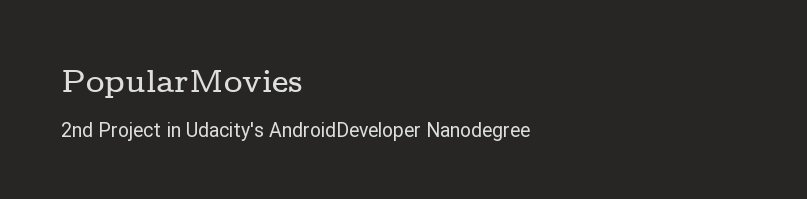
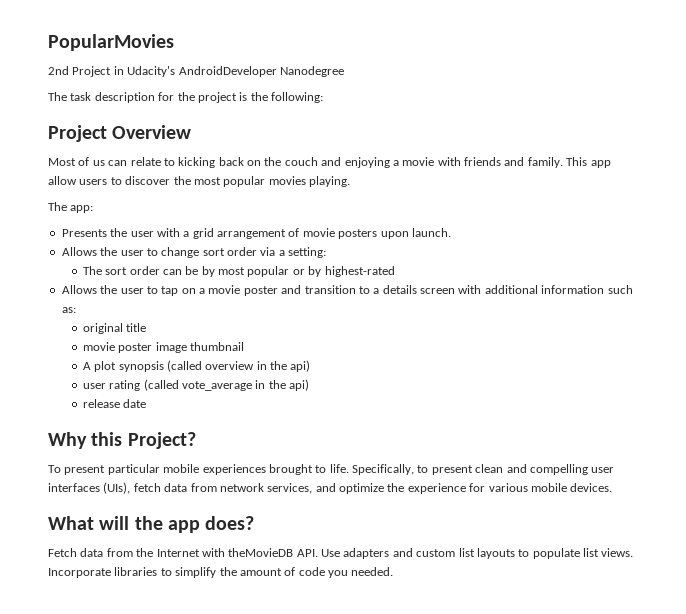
+ The task description for the project is the following:
+ Project Overview
+ Most of us can relate to kicking back on the couch and enjoying a movie with friends and family. This app allow users to discover the most popular movies playing.
+ The app:
+ Presents the user with a grid arrangement of movie posters upon launch.
+ Allows the user to change sort order via a setting:
+ The sort order can be by most popular or by highest-rated
+ Allows the user to tap on a movie poster and transition to a details screen with additional information such as:
+ original title
+ movie poster image thumbnail
+ A plot synopsis (called overview in the api)
+ user rating (called vote_average in the api)
+ release date
+ Why this Project?
+ To present particular mobile experiences brought to life. Specifically, to present clean and compelling user interfaces (UIs), fetch data from network services, and optimize the experience for various mobile devices.
+ What will the app does?
+ Fetch data from the Internet with theMovieDB API. Use adapters and custom list layouts to populate list views. Incorporate libraries to simplify the amount of code you needed.

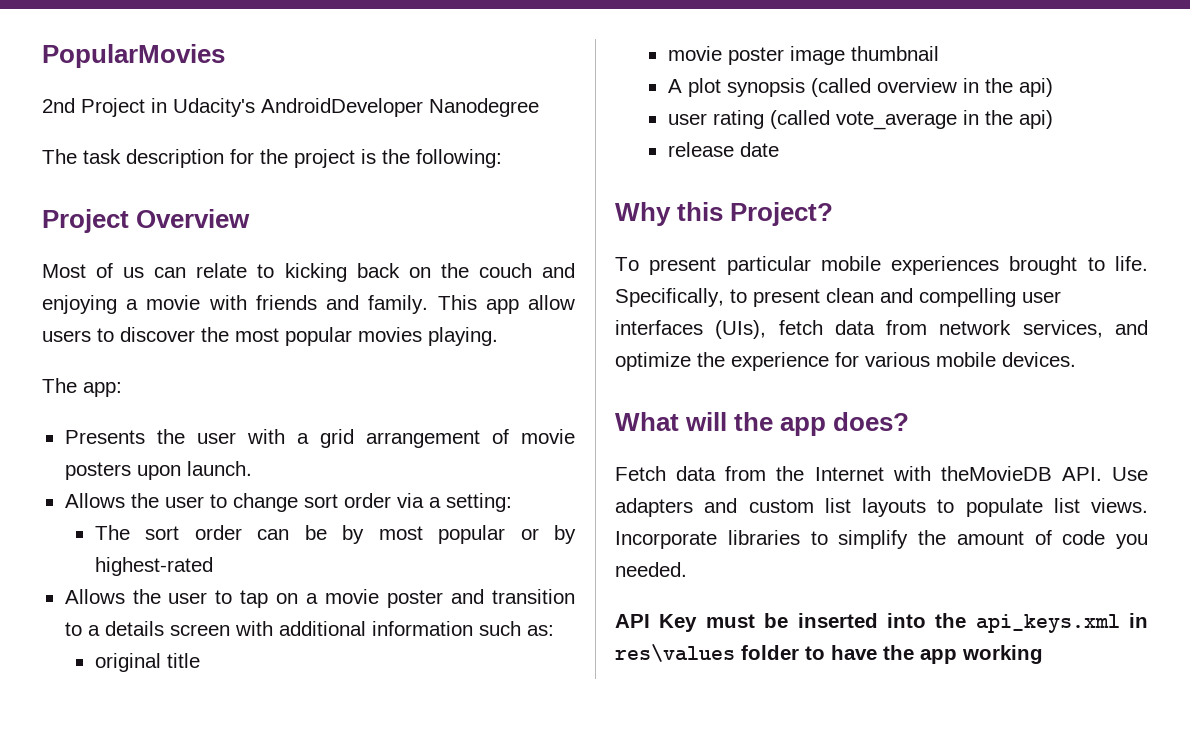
+ API Key must be inserted into the api_keys.xml in res\values folder to have the app working

